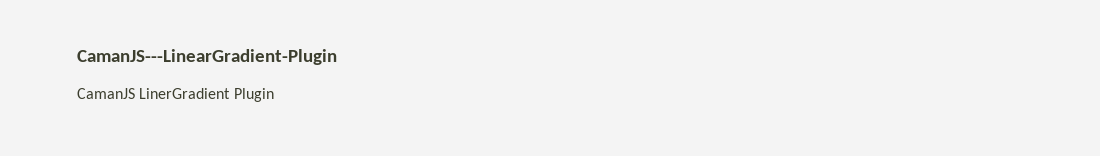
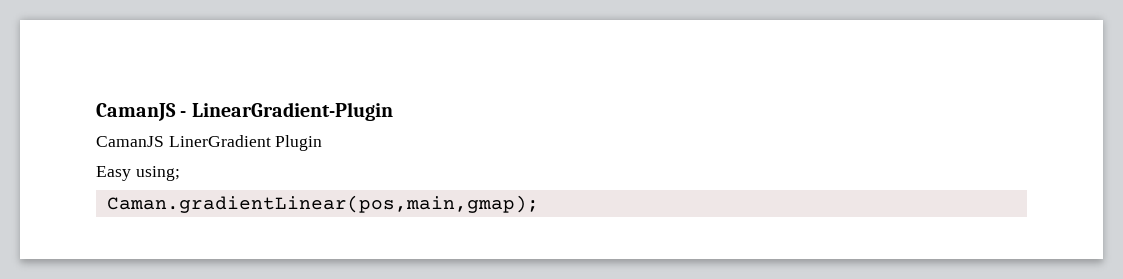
- CamanJS---LinearGradient-Plugin
+ CamanJS - LinearGradient-Plugin
+ Easy using;
+ Caman.gradientLinear(pos,main,gmap);

